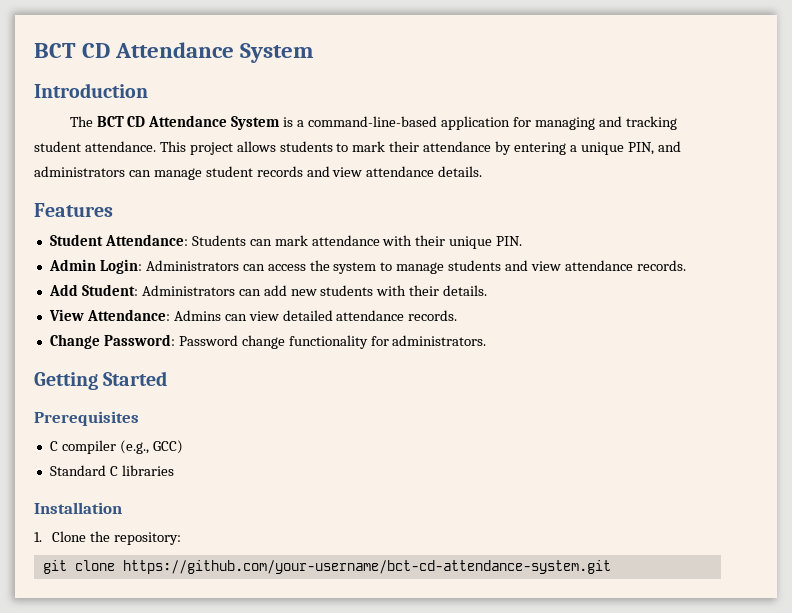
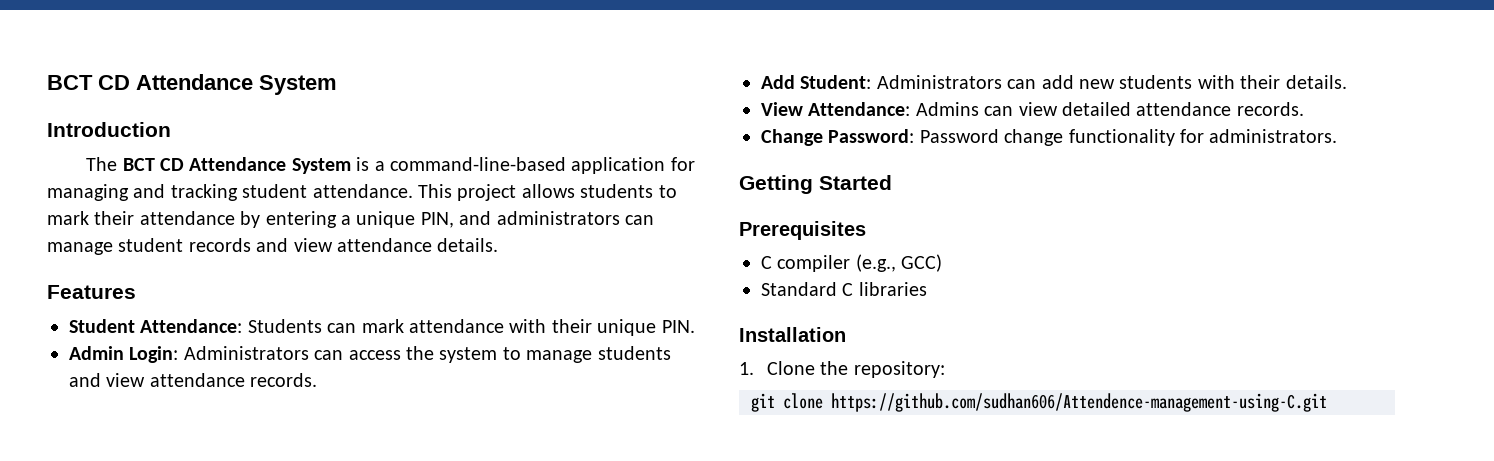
- git clone https://github.com/your-username/bct-cd-attendance-system.git
+ git clone https://github.com/sudhan606/Attendence-management-using-C.git

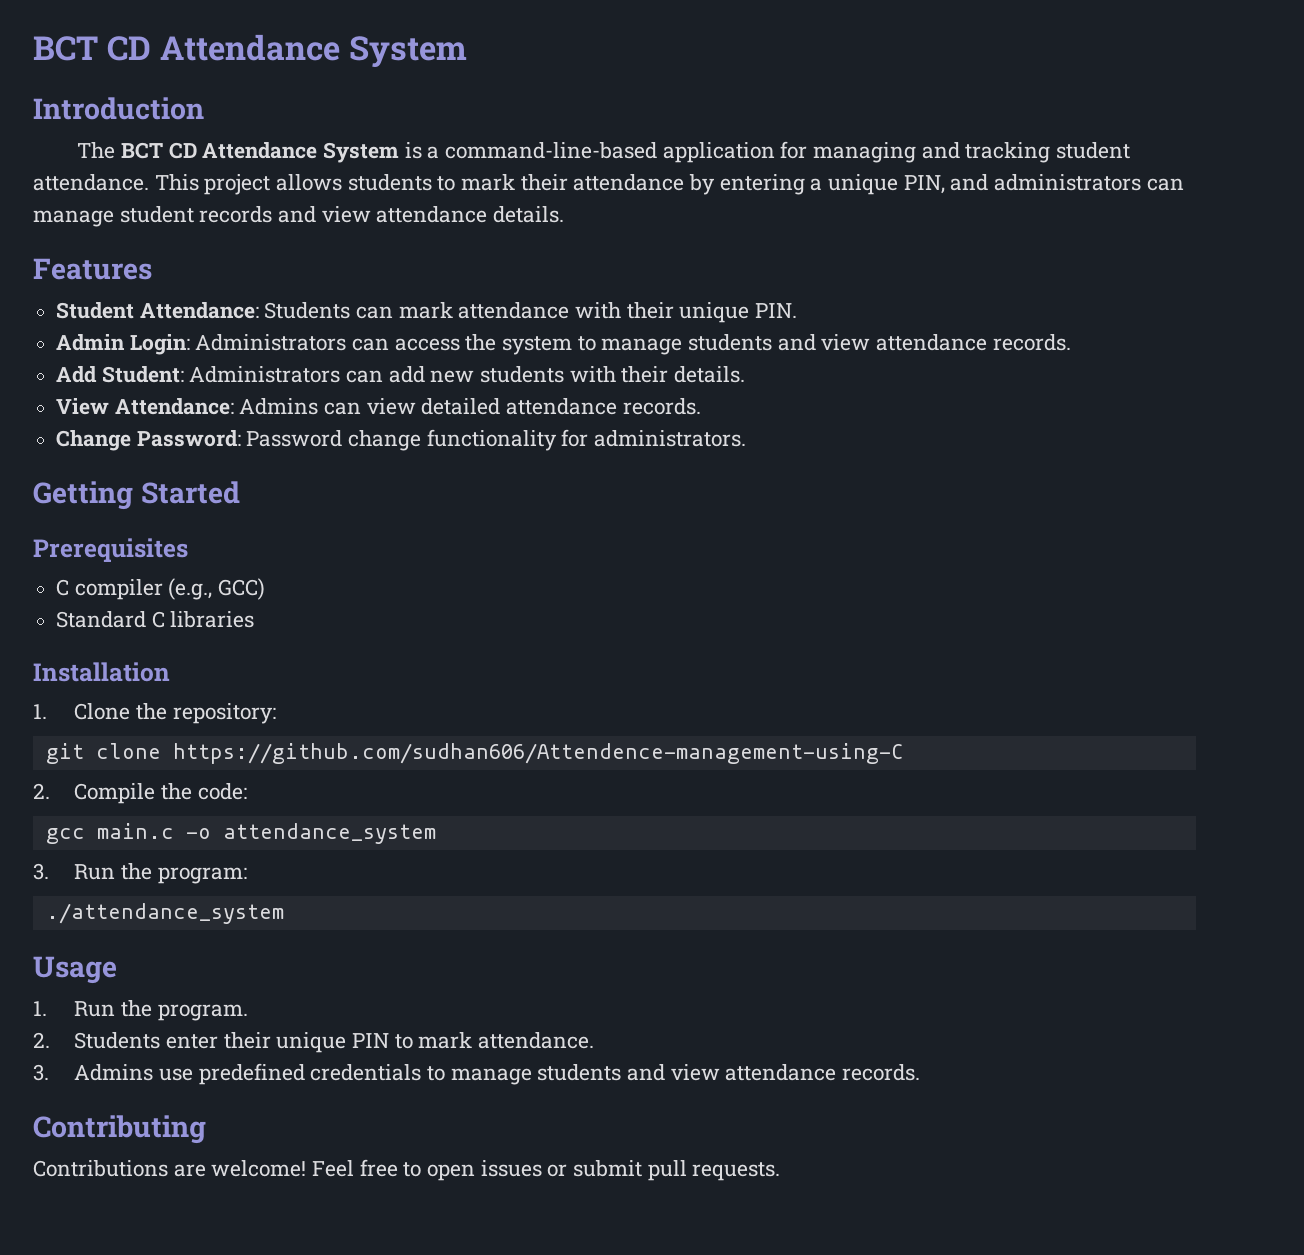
- git clone https://github.com/sudhan606/Attendence-management-using-C.git
+ git clone https://github.com/sudhan606/Attendence-management-using-C
+ 2. Compile the code:
+ gcc main.c -o attendance_system
+ 3. Run the program:
+ ./attendance_system
+ Usage
+ 1. Run the program.
+ 2. Students enter their unique PIN to mark attendance.
+ 3. Admins use predefined credentials to manage students and view attendance records.
+ Contributing
+ Contributions are welcome! Feel free to open issues or submit pull requests.

